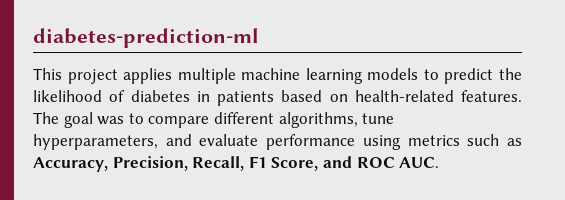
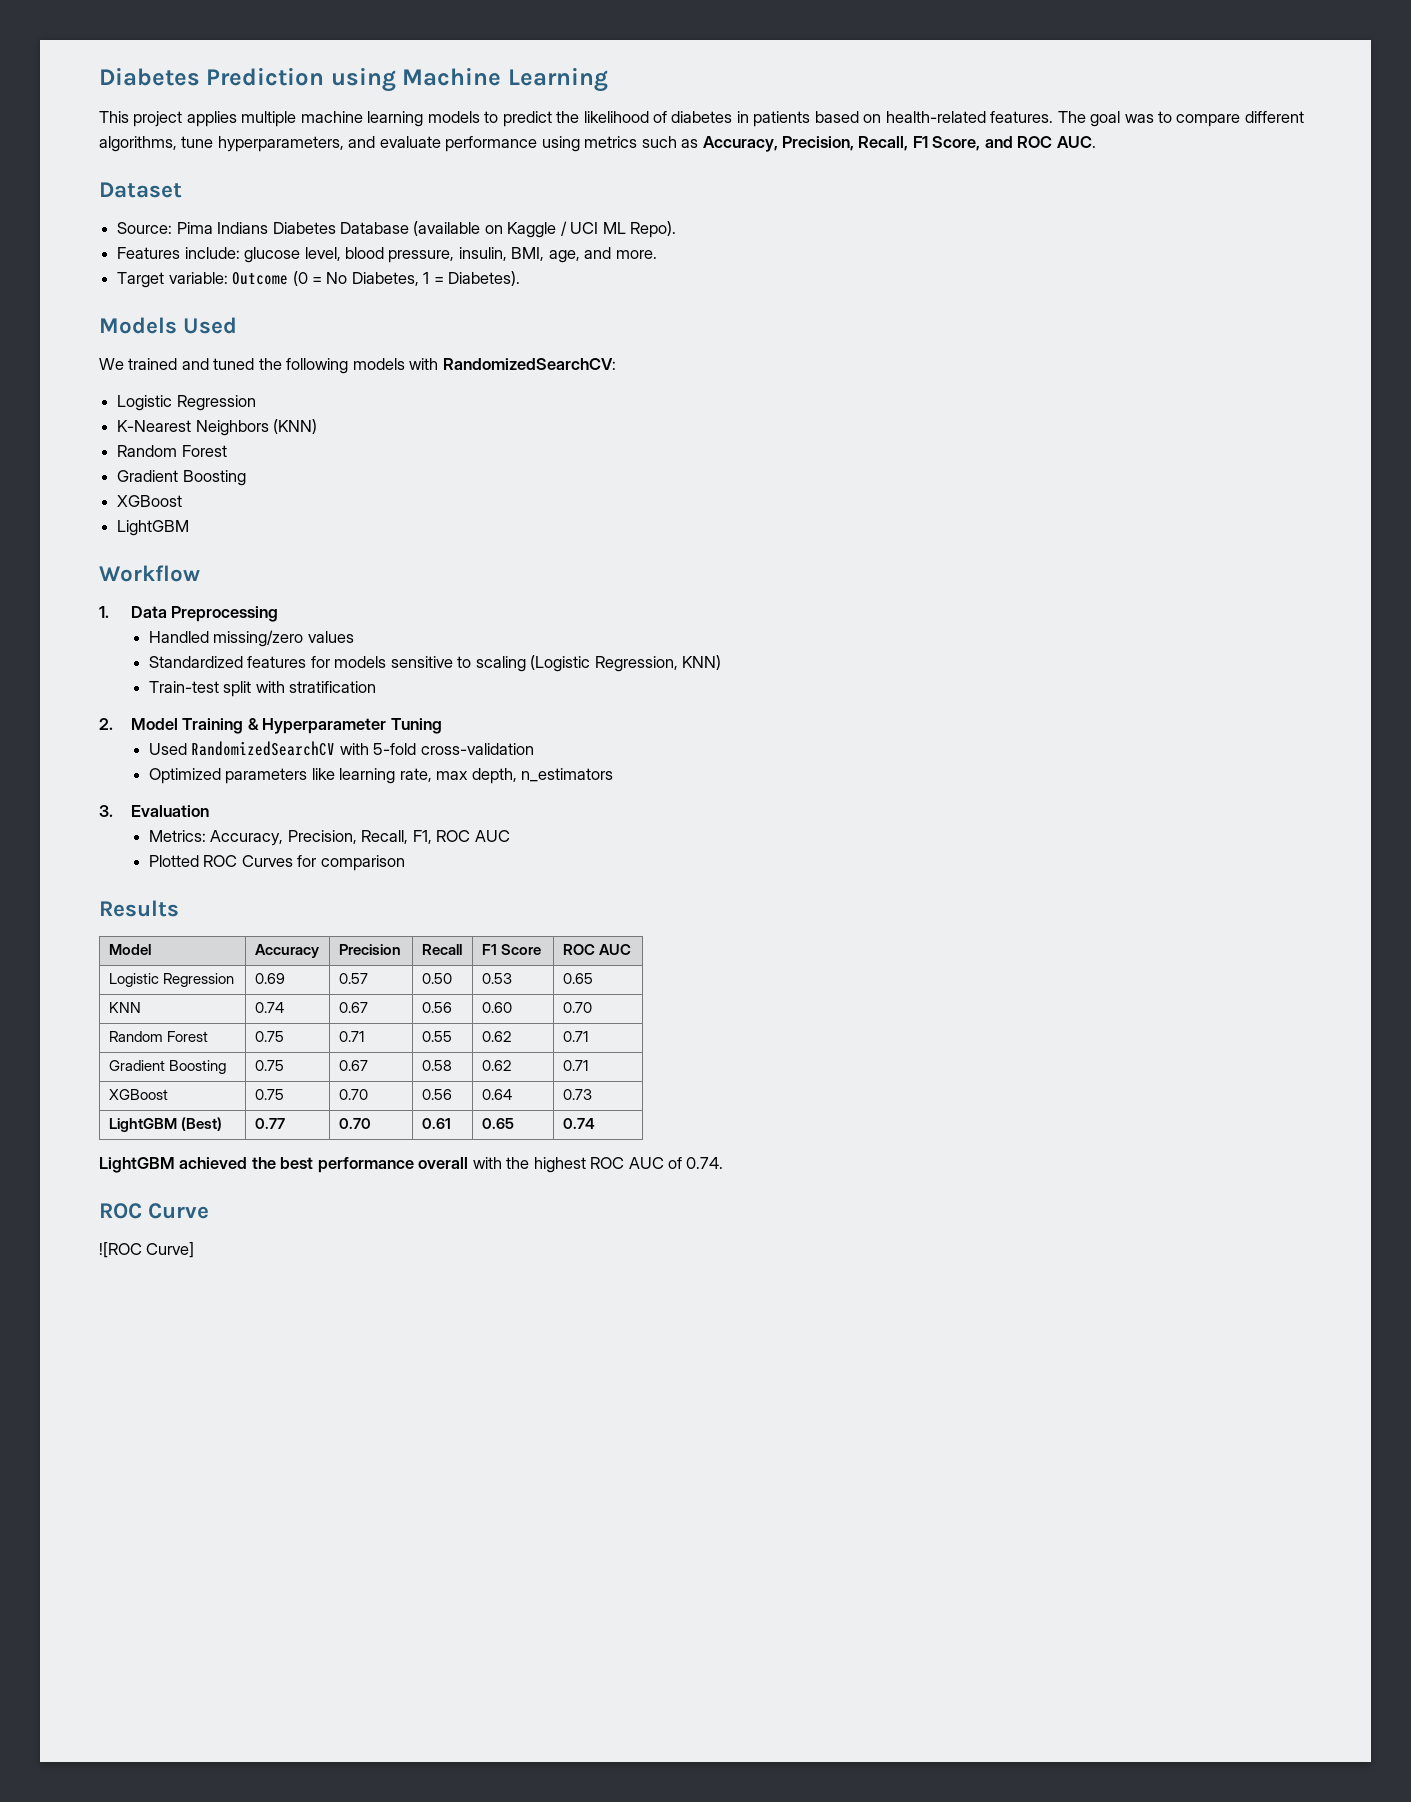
- diabetes-prediction-ml
+ Diabetes Prediction using Machine Learning
+ Dataset
+ Source: Pima Indians Diabetes Database (available on Kaggle / UCI ML Repo).
+ Features include: glucose level, blood pressure, insulin, BMI, age, and more.
+ Target variable: Outcome (0 = No Diabetes, 1 = Diabetes).
+ Models Used
+ We trained and tuned the following models with RandomizedSearchCV:
+ Logistic Regression
+ K-Nearest Neighbors (KNN)
+ Random Forest
+ Gradient Boosting
+ XGBoost
+ LightGBM
+ Workflow
+ 1. Data Preprocessing
+ Handled missing/zero values
+ Standardized features for models sensitive to scaling (Logistic Regression, KNN)
+ Train-test split with stratification
+ 2. Model Training & Hyperparameter Tuning
+ Used RandomizedSearchCV with 5-fold cross-validation
+ Optimized parameters like learning rate, max depth, n_estimators
+ 3. Evaluation
+ Metrics: Accuracy, Precision, Recall, F1, ROC AUC
+ Plotted ROC Curves for comparison
+ Results
+ Model | Accuracy | Precision | Recall | F1 Score | ROC AUC
+ Logistic Regression | 0.69 | 0.57 | 0.50 | 0.53 | 0.65
+ KNN | 0.74 | 0.67 | 0.56 | 0.60 | 0.70
+ Random Forest | 0.75 | 0.71 | 0.55 | 0.62 | 0.71
+ Gradient Boosting | 0.75 | 0.67 | 0.58 | 0.62 | 0.71
+ XGBoost | 0.75 | 0.70 | 0.56 | 0.64 | 0.73
+ LightGBM (Best) | 0.77 | 0.70 | 0.61 | 0.65 | 0.74
+ LightGBM achieved the best performance overall with the highest ROC AUC of 0.74.
+ ROC Curve
+ ![ROC Curve]

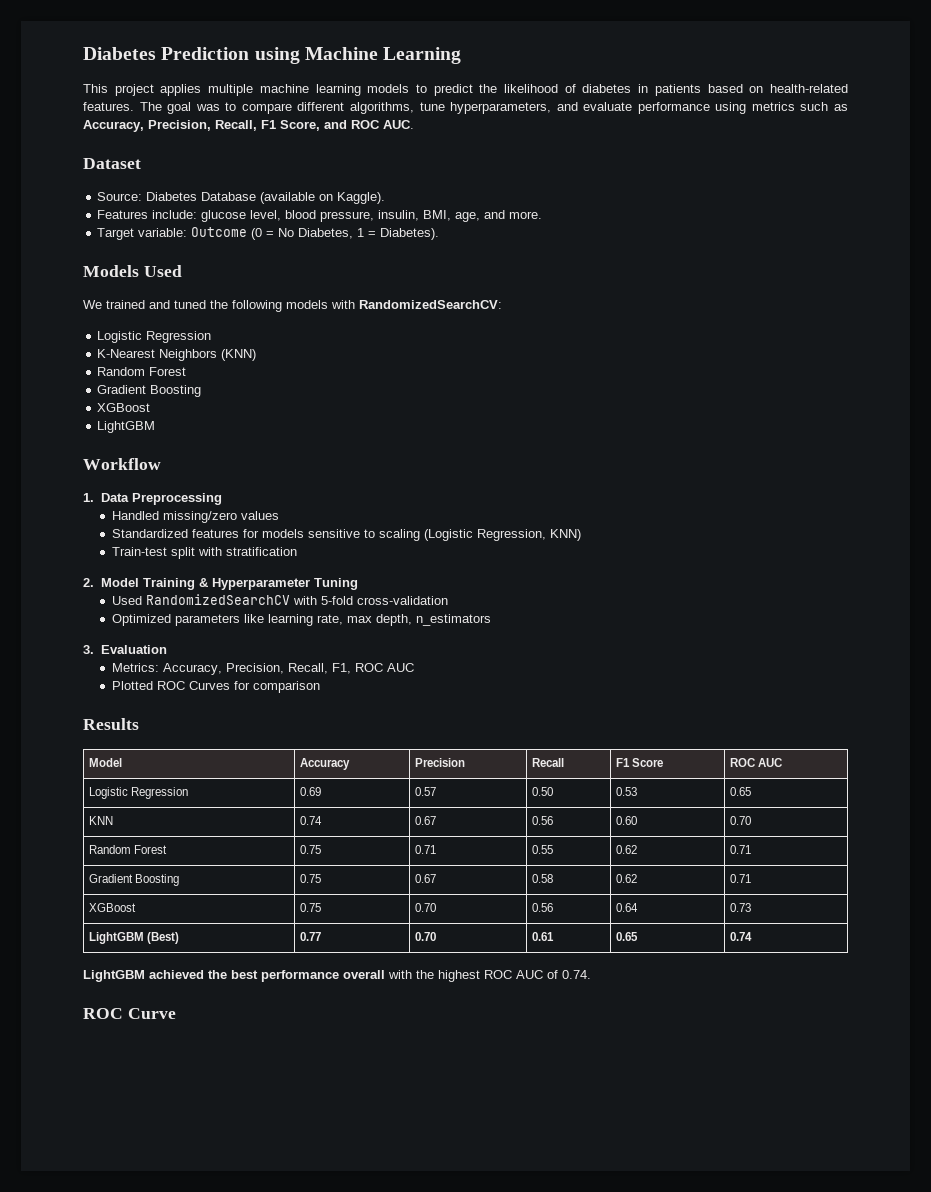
- Source: Pima Indians Diabetes Database (available on Kaggle / UCI ML Repo).
+ Source: Diabetes Database (available on Kaggle).
- ![ROC Curve]

